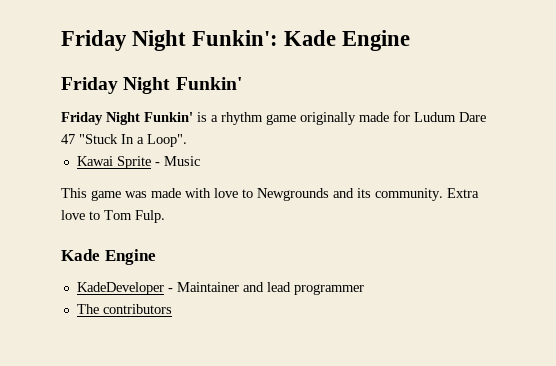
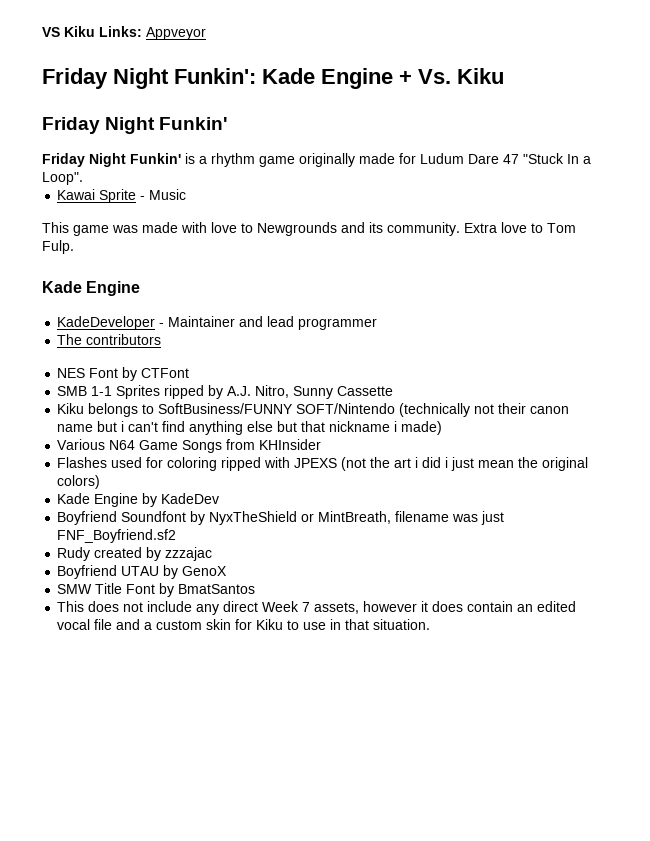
+ VS Kiku Links: Appveyor
- Friday Night Funkin': Kade Engine
+ Friday Night Funkin': Kade Engine + Vs. Kiku
+ NES Font by CTFont
+ SMB 1-1 Sprites ripped by A.J. Nitro, Sunny Cassette
+ Kiku belongs to SoftBusiness/FUNNY SOFT/Nintendo (technically not their canon name but i can't find anything else but that nickname i made)
+ Various N64 Game Songs from KHInsider
+ Flashes used for coloring ripped with JPEXS (not the art i did i just mean the original colors)
+ Kade Engine by KadeDev
+ Boyfriend Soundfont by NyxTheShield or MintBreath, filename was just FNF_Boyfriend.sf2
+ Rudy created by zzzajac
+ Boyfriend UTAU by GenoX
+ SMW Title Font by BmatSantos
+ This does not include any direct Week 7 assets, however it does contain an edited vocal file and a custom skin for Kiku to use in that situation.

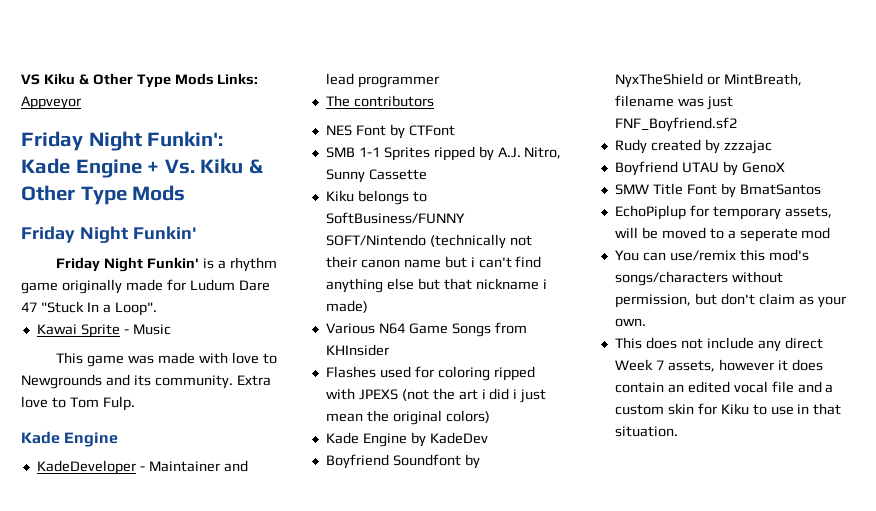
- VS Kiku Links: Appveyor
+ VS Kiku & Other Type Mods Links: Appveyor
- Friday Night Funkin': Kade Engine + Vs. Kiku
+ Friday Night Funkin': Kade Engine + Vs. Kiku & Other Type Mods
+ EchoPiplup for temporary assets, will be moved to a seperate mod
+ You can use/remix this mod's songs/characters without permission, but don't claim as your own.

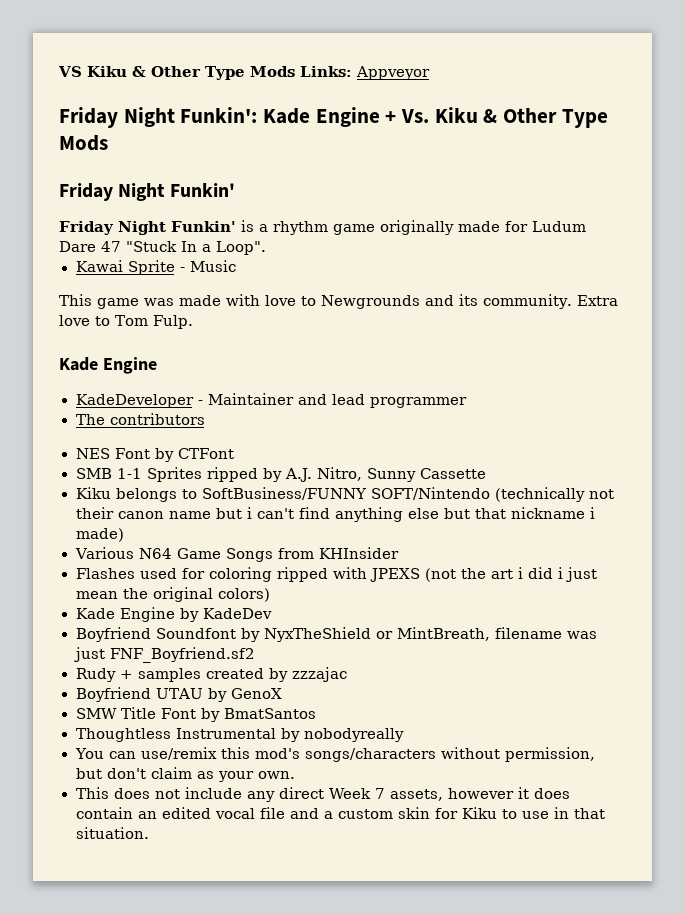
- Rudy created by zzzajac
+ Rudy + samples created by zzzajac
- EchoPiplup for temporary assets, will be moved to a seperate mod
+ Thoughtless Instrumental by nobodyreally

